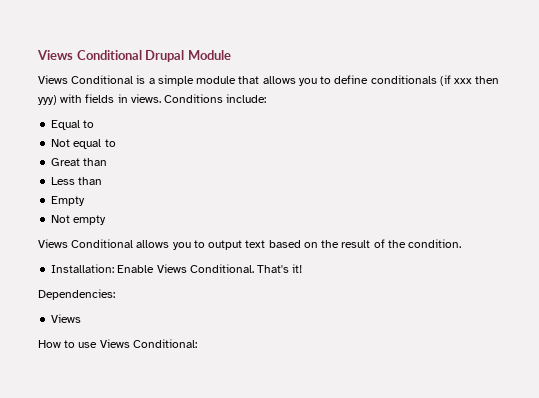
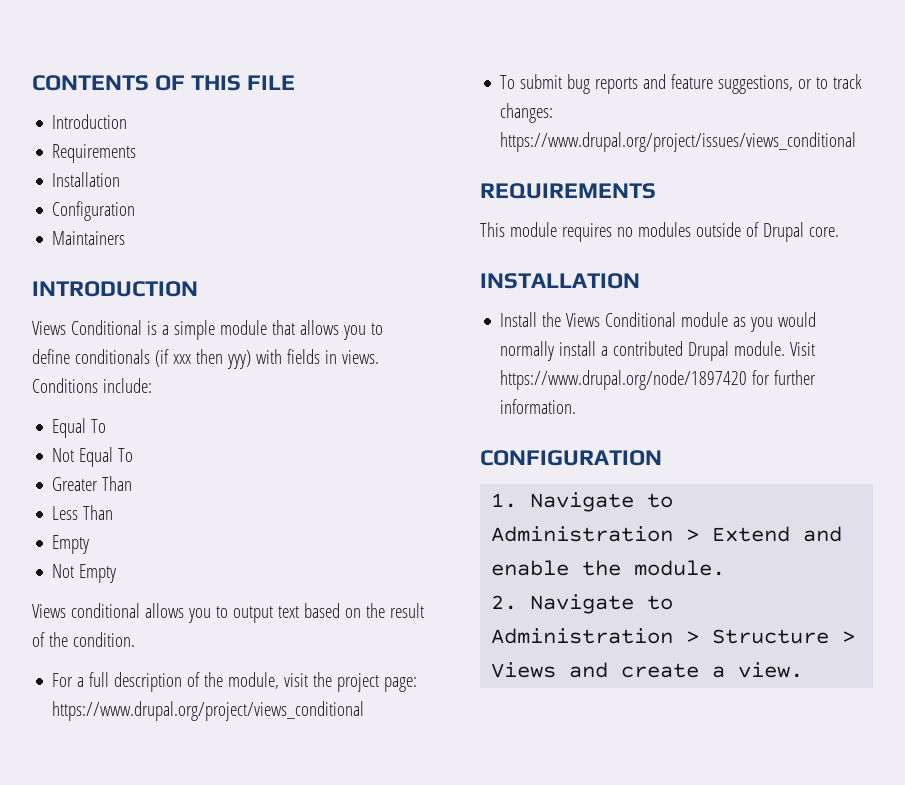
- Views Conditional Drupal Module
+ CONTENTS OF THIS FILE
+ Introduction
+ Requirements
+ Installation
+ Configuration
+ Maintainers
+ INTRODUCTION
  Conditions include:
- Equal to
- Not equal to
- Great than
+ Equal To
+ Not Equal To
+ Greater Than
- Less than
+ Less Than
- Not empty
- Views Conditional allows you to output text based on the result of the condition.
+ Not Empty
+ Views conditional allows you to output text based on the result of the condition.
- Installation: Enable Views Conditional. That's it!
- Dependencies:
- Views
- How to use Views Conditional:
+ For a full description of the module, visit the project page: https://www.drupal.org/project/views_conditional
+ To submit bug reports and feature suggestions, or to track changes: https://www.drupal.org/project/issues/views_conditional
+ REQUIREMENTS
+ This module requires no modules outside of Drupal core.
+ INSTALLATION
+ Install the Views Conditional module as you would normally install a contributed Drupal module. Visit https://www.drupal.org/node/1897420 for further information.
+ CONFIGURATION
+ 1. Navigate to Administration > Extend and enable the module.
+ 2. Navigate to Administration > Structure > Views and create a view.

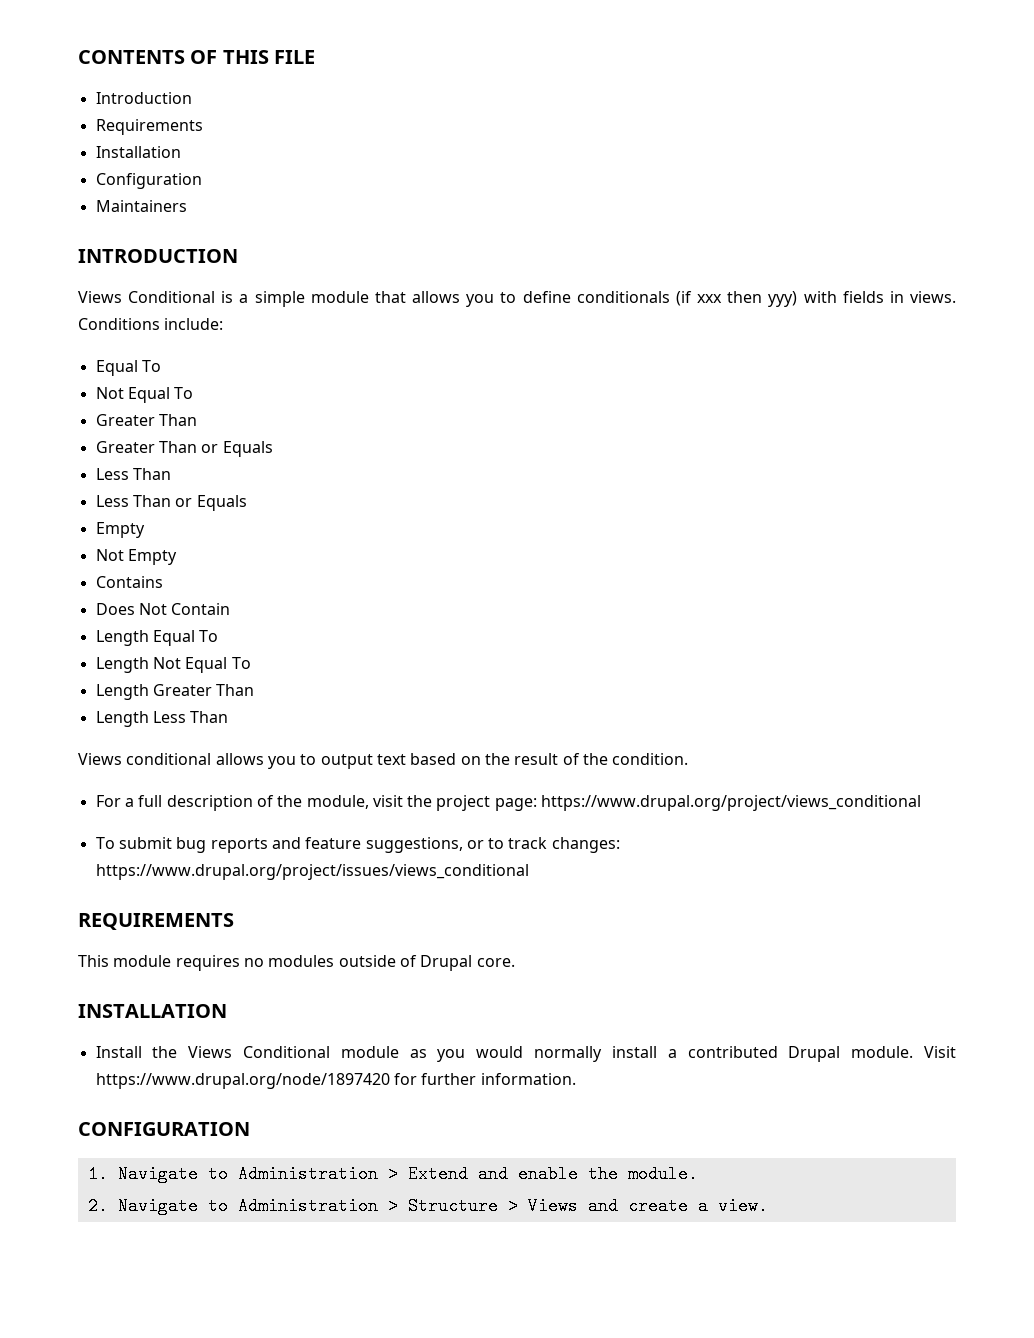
+ Greater Than or Equals
  Less Than
+ Less Than or Equals
  Empty
  Not Empty
+ Contains
+ Does Not Contain
+ Length Equal To
+ Length Not Equal To
+ Length Greater Than
+ Length Less Than

